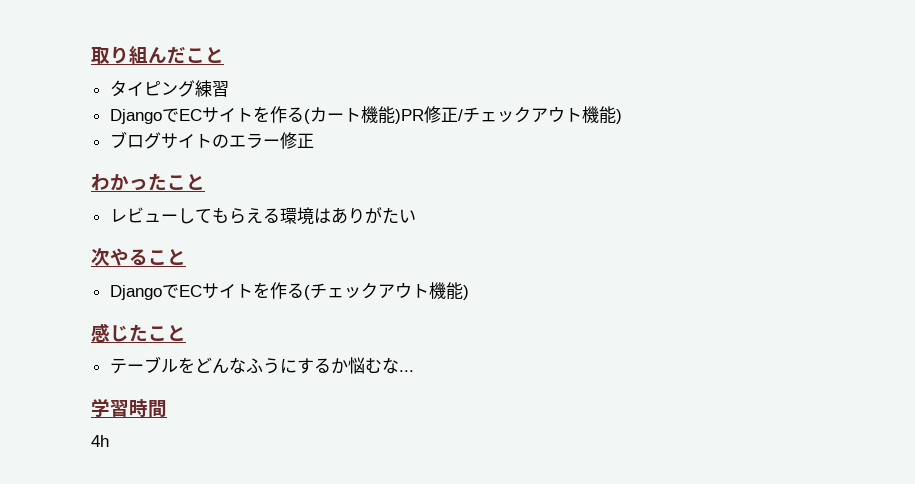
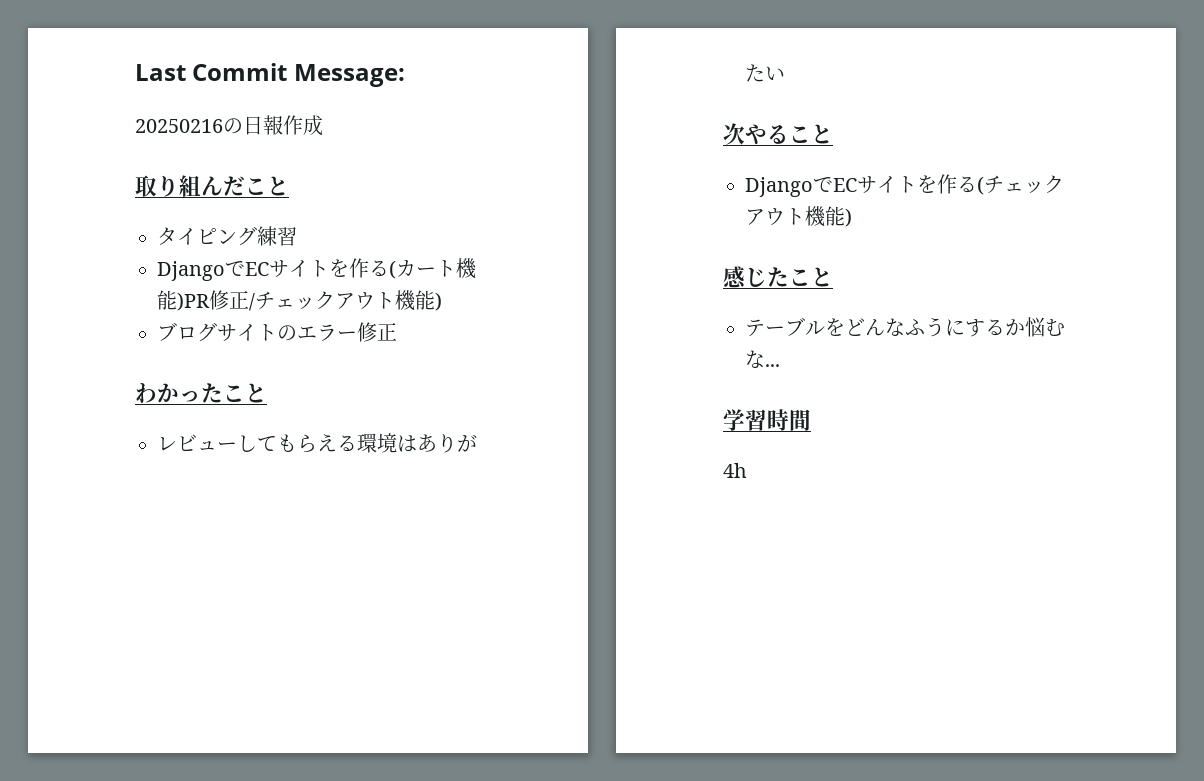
+ Last Commit Message:
+ 20250216の日報作成

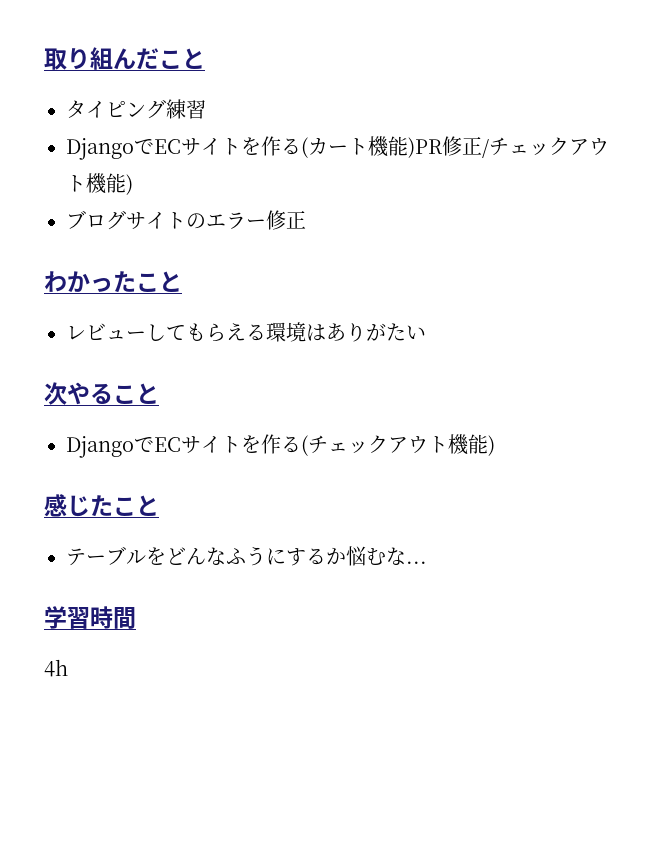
- Last Commit Message:
- 20250216の日報作成

